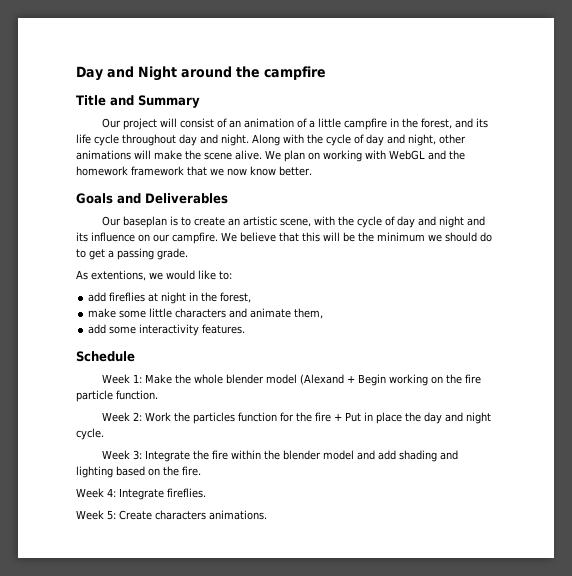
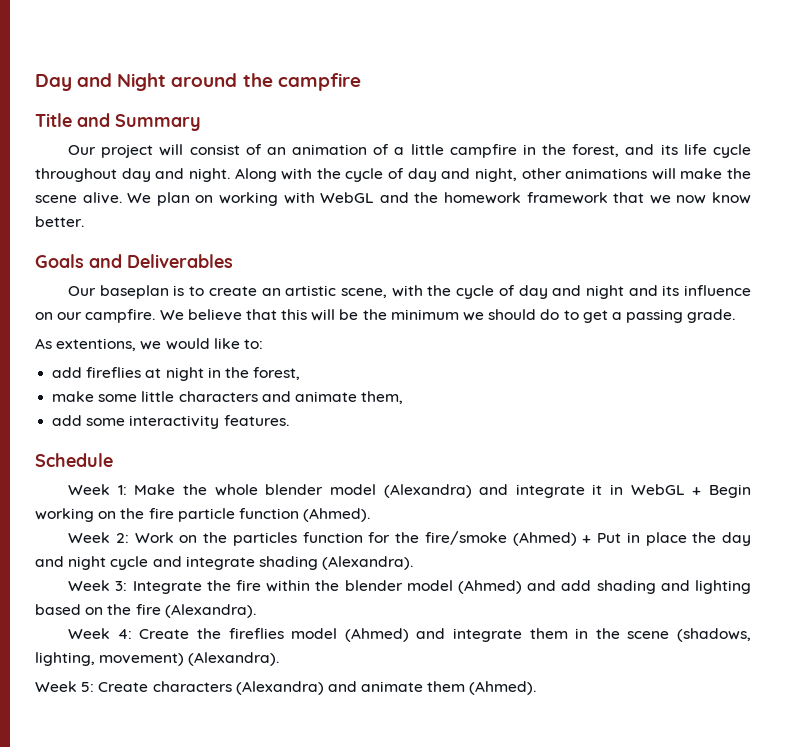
- Week 1: Make the whole blender model (Alexand + Begin working on the fire particle function.
+ Week 1: Make the whole blender model (Alexandra) and integrate it in WebGL + Begin working on the fire particle function (Ahmed).
- Week 2: Work the particles function for the fire + Put in place the day and night cycle.
+ Week 2: Work on the particles function for the fire/smoke (Ahmed) + Put in place the day and night cycle and integrate shading (Alexandra).
- Week 3: Integrate the fire within the blender model and add shading and lighting based on the fire.
+ Week 3: Integrate the fire within the blender model (Ahmed) and add shading and lighting based on the fire (Alexandra).
- Week 4: Integrate fireflies.
+ Week 4: Create the fireflies model (Ahmed) and integrate them in the scene (shadows, lighting, movement) (Alexandra).
- Week 5: Create characters animations.
+ Week 5: Create characters (Alexandra) and animate them (Ahmed).

